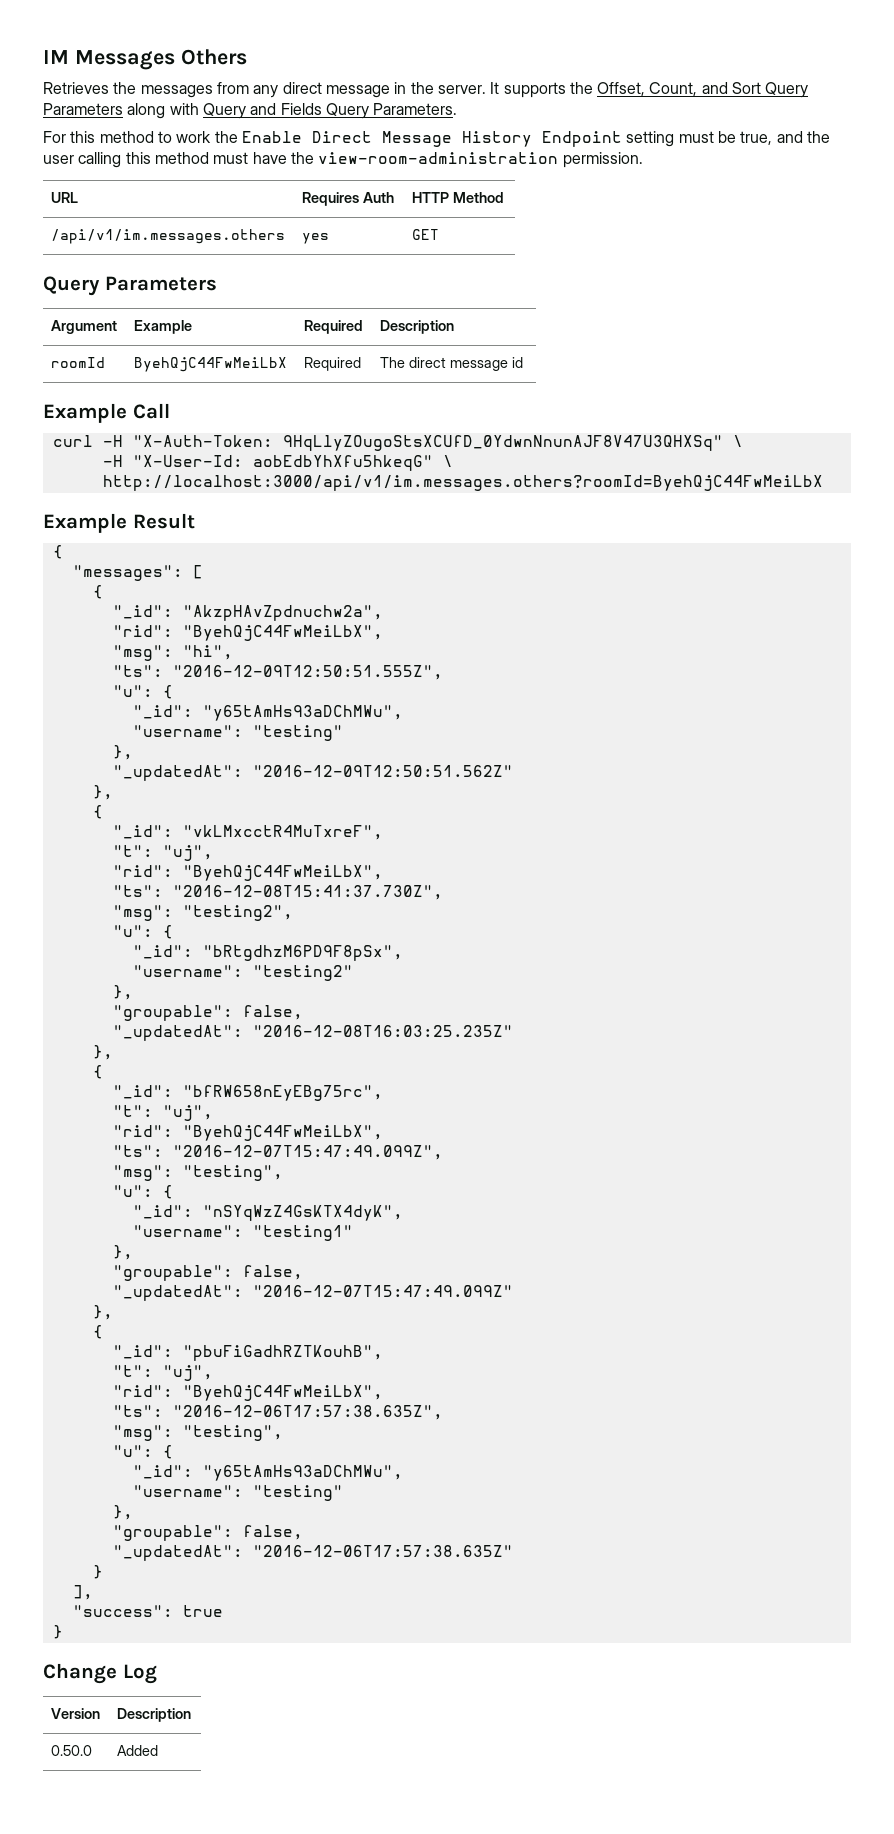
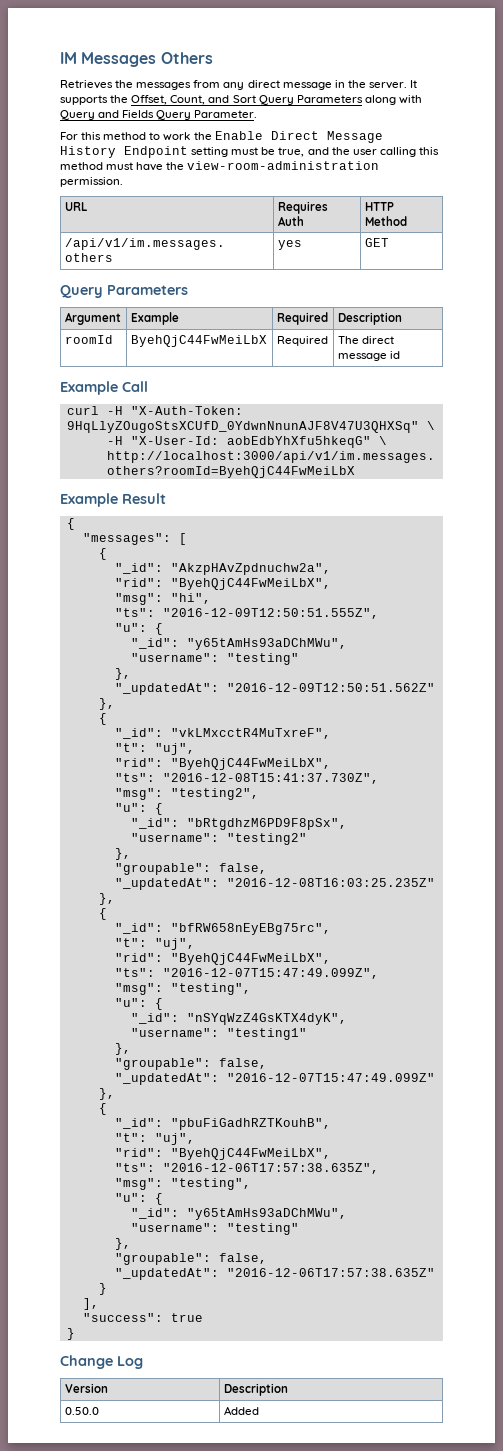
- It supports the Offset, Count, and Sort Query Parameters along with Query and Fields Query Parameters.
+ It supports the Offset, Count, and Sort Query Parameters along with Query and Fields Query Parameter.

